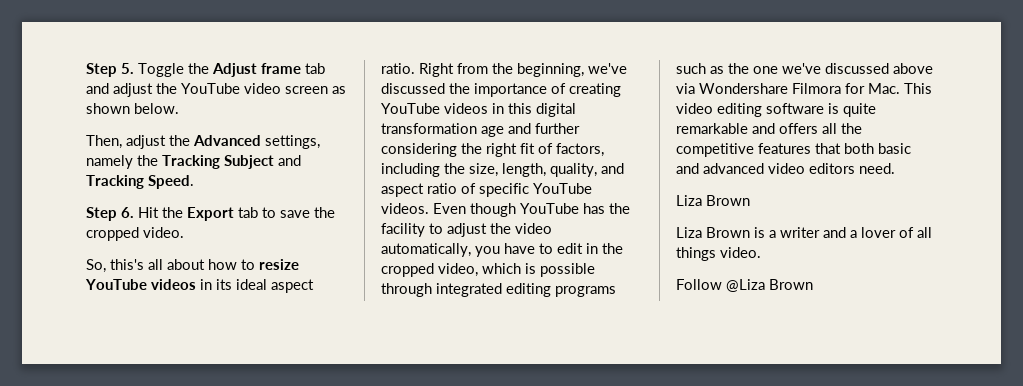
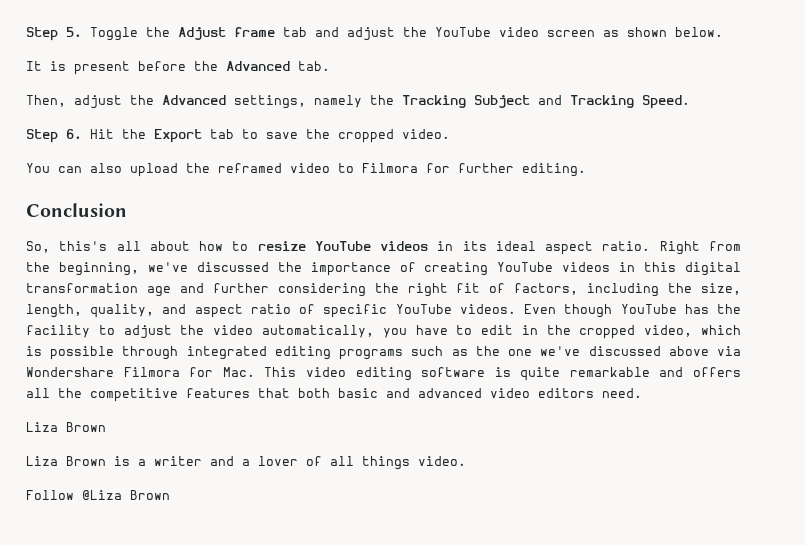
+ It is present before the Advanced tab.
+ You can also upload the reframed video to Filmora for further editing.
+ Conclusion

